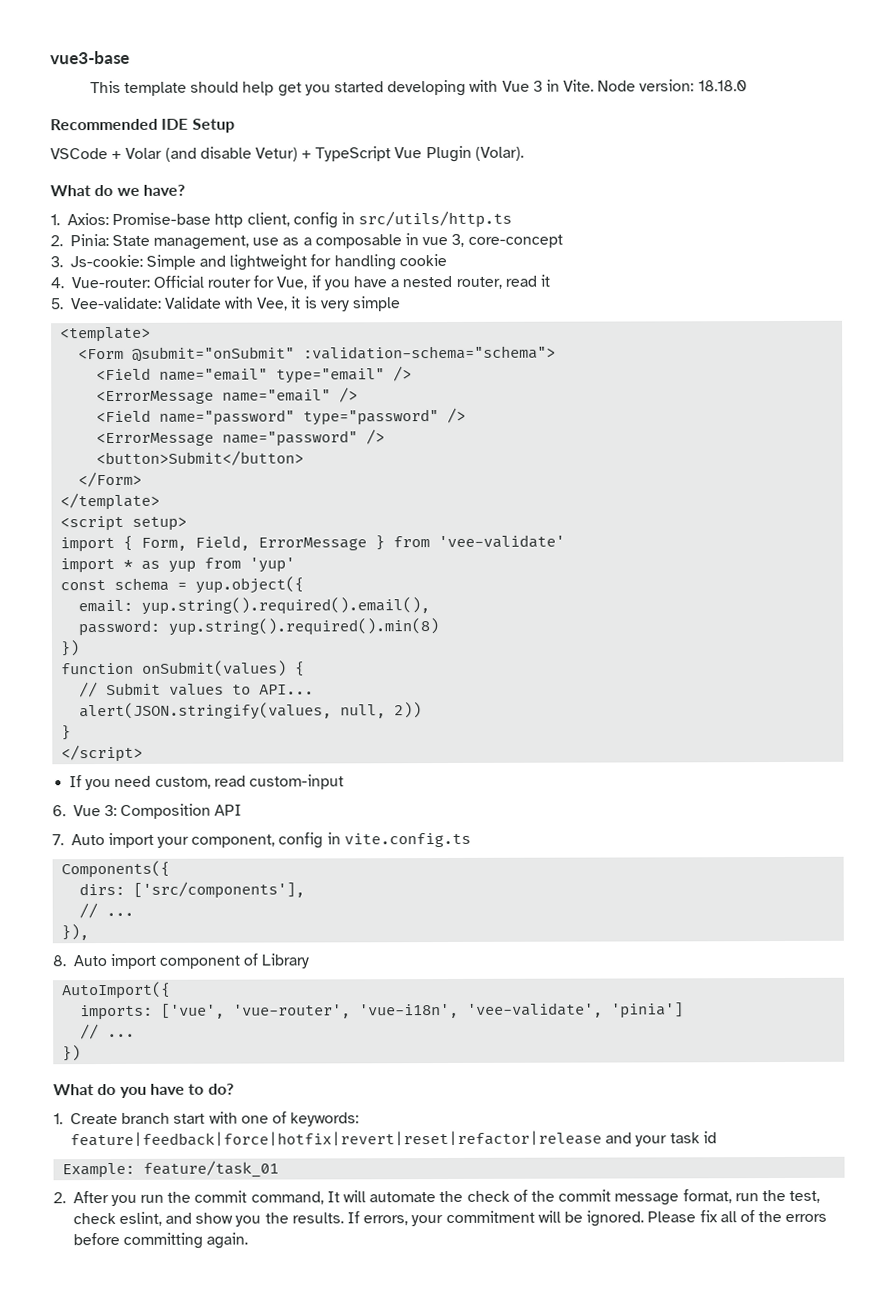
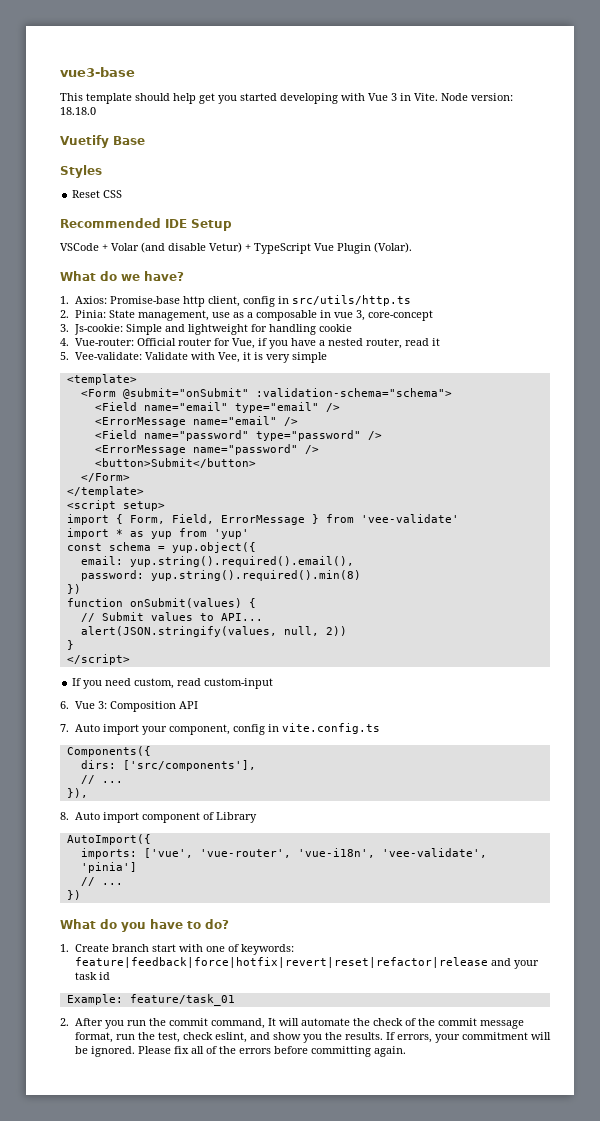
+ Vuetify Base
+ Styles
+ Reset CSS

